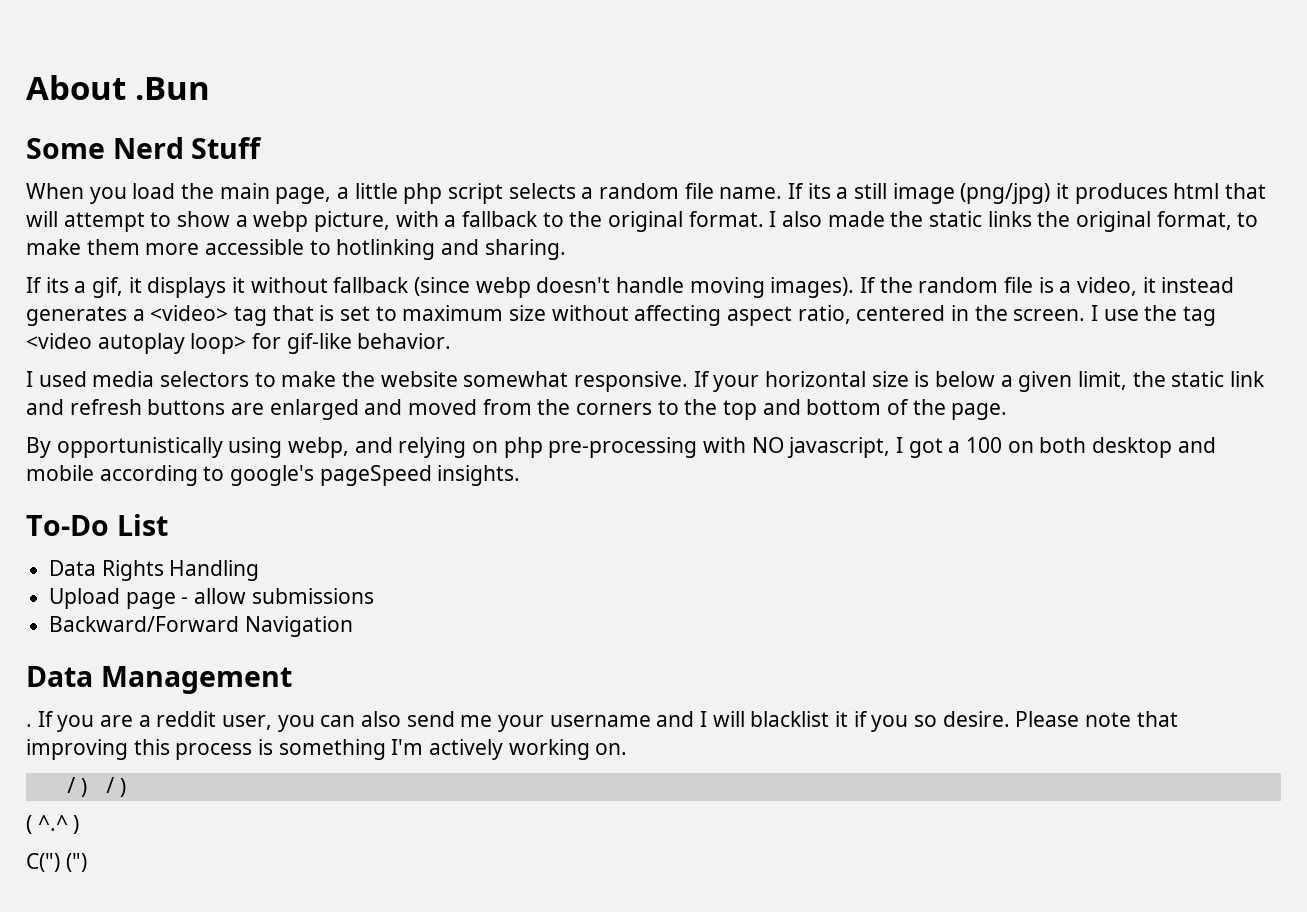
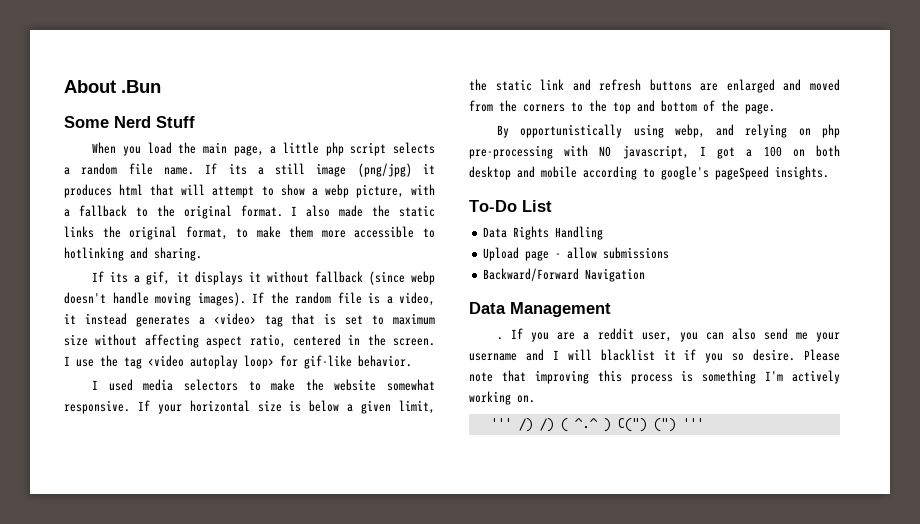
- /) /)
- ( ^.^ )
- C(") (")
+ ''' /) /) ( ^.^ ) C(") (") '''

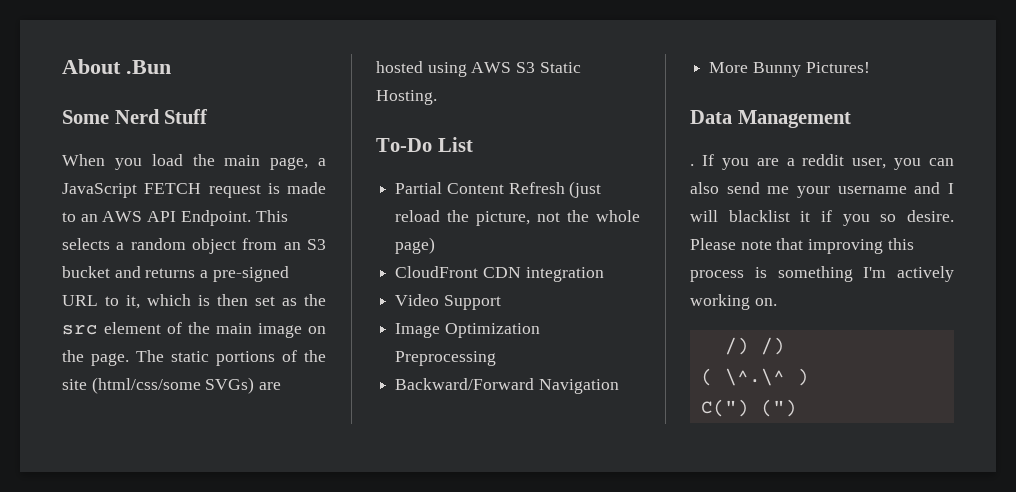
- When you load the main page, a little php script selects a random file name. If its a still image (png/jpg) it produces html that will attempt to show a webp picture, with a fallback to the original format. I also made the static links the original format, to make them more accessible to hotlinking and sharing.
- If its a gif, it displays it without fallback (since webp doesn't handle moving images). If the random file is a video, it instead generates a <video> tag that is set to maximum size without affecting aspect ratio, centered in the screen. I use the tag <video autoplay loop> for gif-like behavior.
- I used media selectors to make the website somewhat responsive. If your horizontal size is below a given limit, the static link and refresh buttons are enlarged and moved from the corners to the top and bottom of the page.
- By opportunistically using webp, and relying on php pre-processing with NO javascript, I got a 100 on both desktop and mobile according to google's pageSpeed insights.
+ When you load the main page, a JavaScript FETCH request is made to an AWS API Endpoint. This selects a random object from an S3 bucket and returns a pre-signed URL to it, which is then set as the src element of the main image on the page. The static portions of the site (html/css/some SVGs) are hosted using AWS S3 Static Hosting.
  To-Do List
- Data Rights Handling
- Upload page - allow submissions
+ Partial Content Refresh (just reload the picture, not the whole page)
+ CloudFront CDN integration
+ Video Support
+ Image Optimization Preprocessing
+ More Bunny Pictures!
- ''' /) /) ( ^.^ ) C(") (") '''
+ /) /)
+ ( \^.\^ )
+ C(") (")

